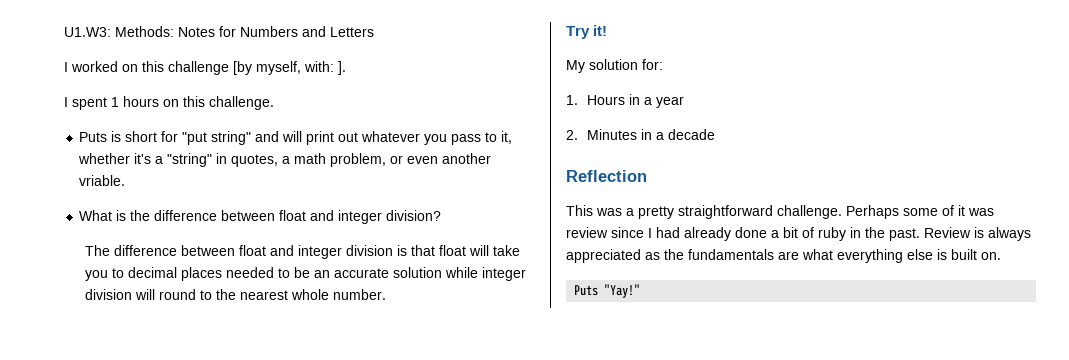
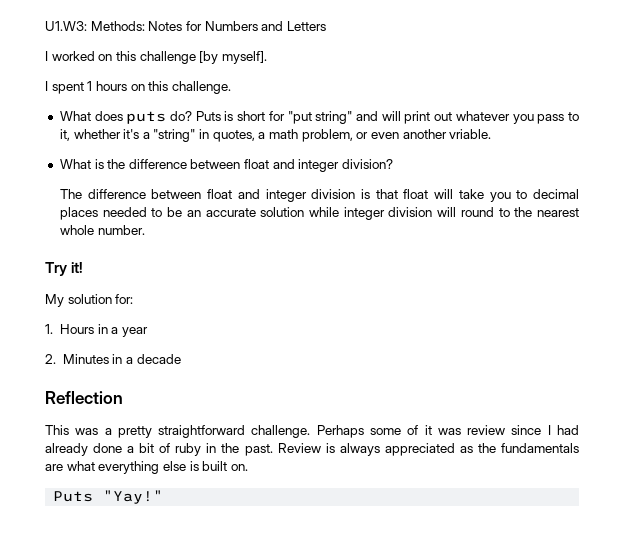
- I worked on this challenge [by myself, with: ].
+ I worked on this challenge [by myself].
+ What does puts do?

